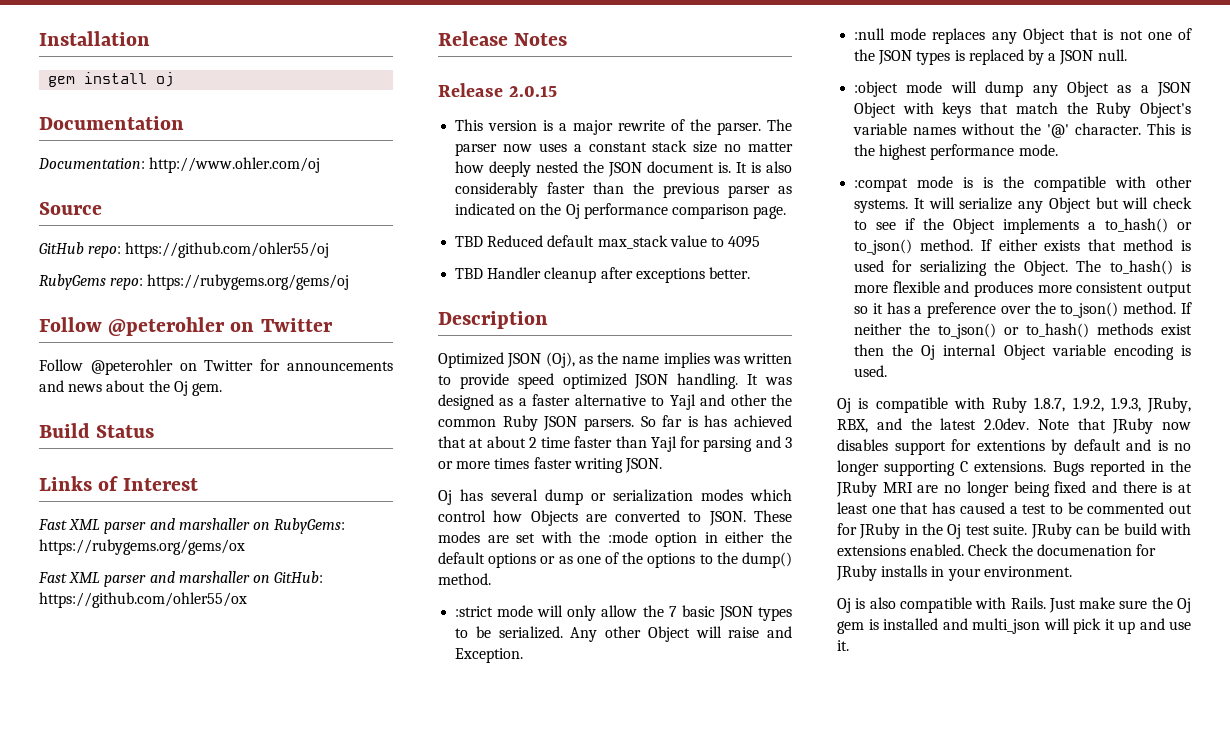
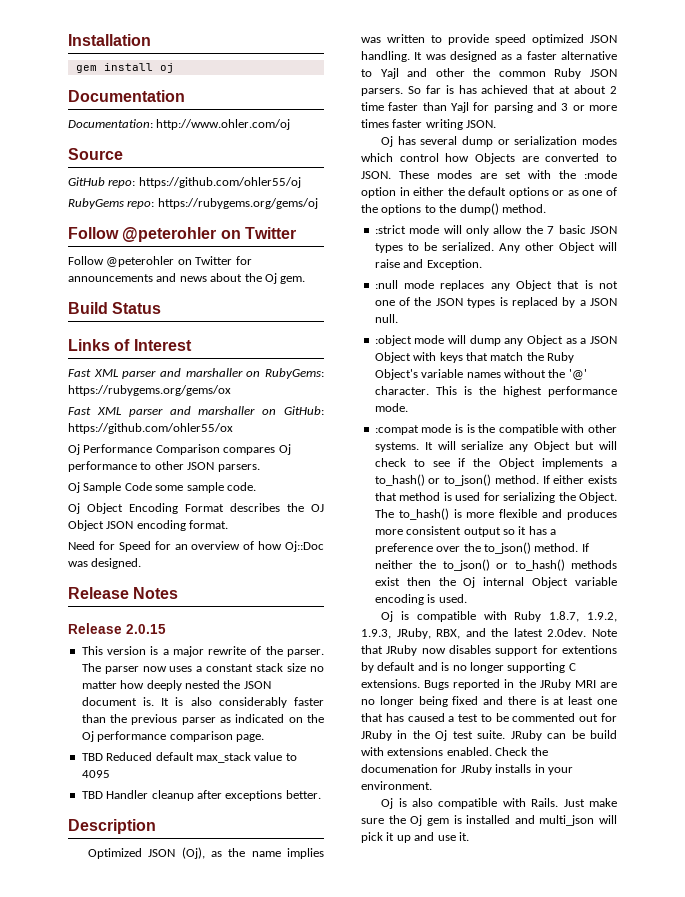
+ Oj Performance Comparison compares Oj performance to other JSON parsers.
+ Oj Sample Code some sample code.
+ Oj Object Encoding Format describes the OJ Object JSON encoding format.
+ Need for Speed for an overview of how Oj::Doc was designed.

